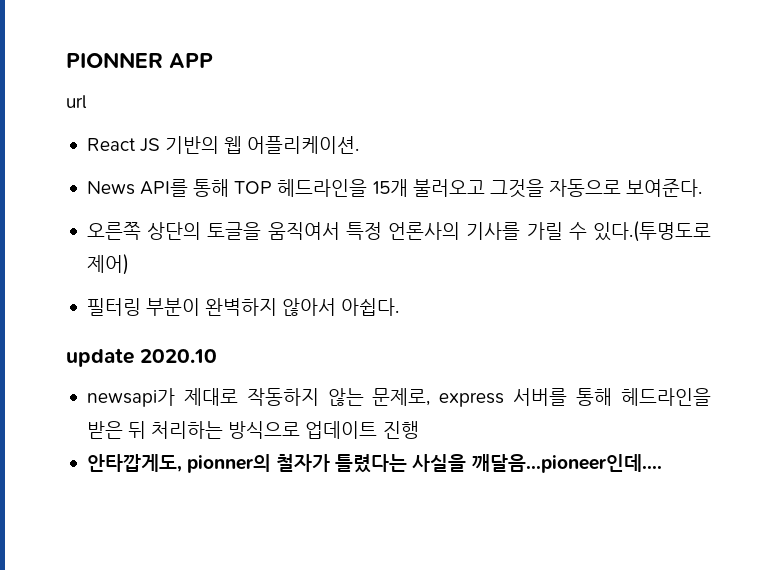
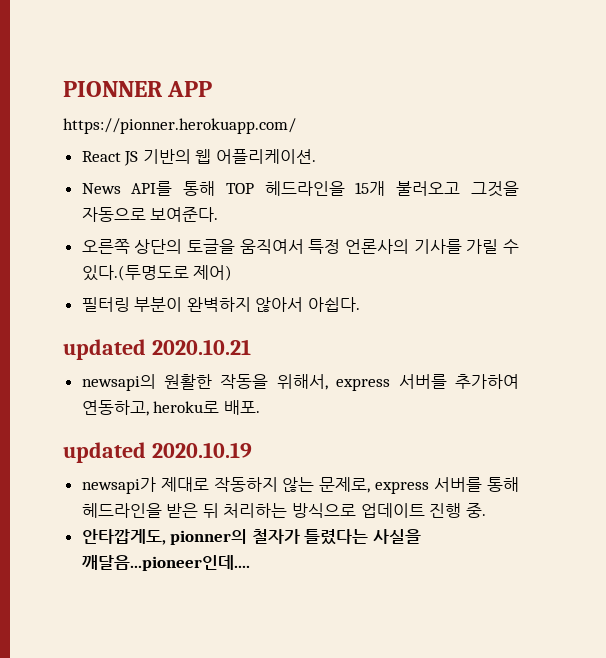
- url
+ https://pionner.herokuapp.com/
- update 2020.10
+ updated 2020.10.21
+ newsapi의 원활한 작동을 위해서, express 서버를 추가하여 연동하고, heroku로 배포.
+ updated 2020.10.19
- newsapi가 제대로 작동하지 않는 문제로, express 서버를 통해 헤드라인을 받은 뒤 처리하는 방식으로 업데이트 진행
+ newsapi가 제대로 작동하지 않는 문제로, express 서버를 통해 헤드라인을 받은 뒤 처리하는 방식으로 업데이트 진행 중.

